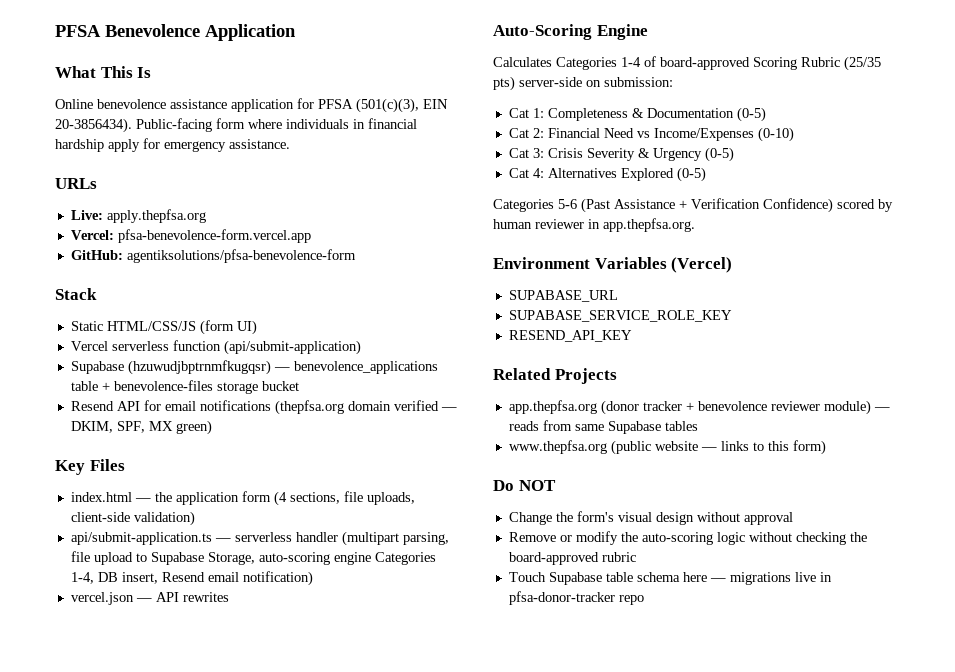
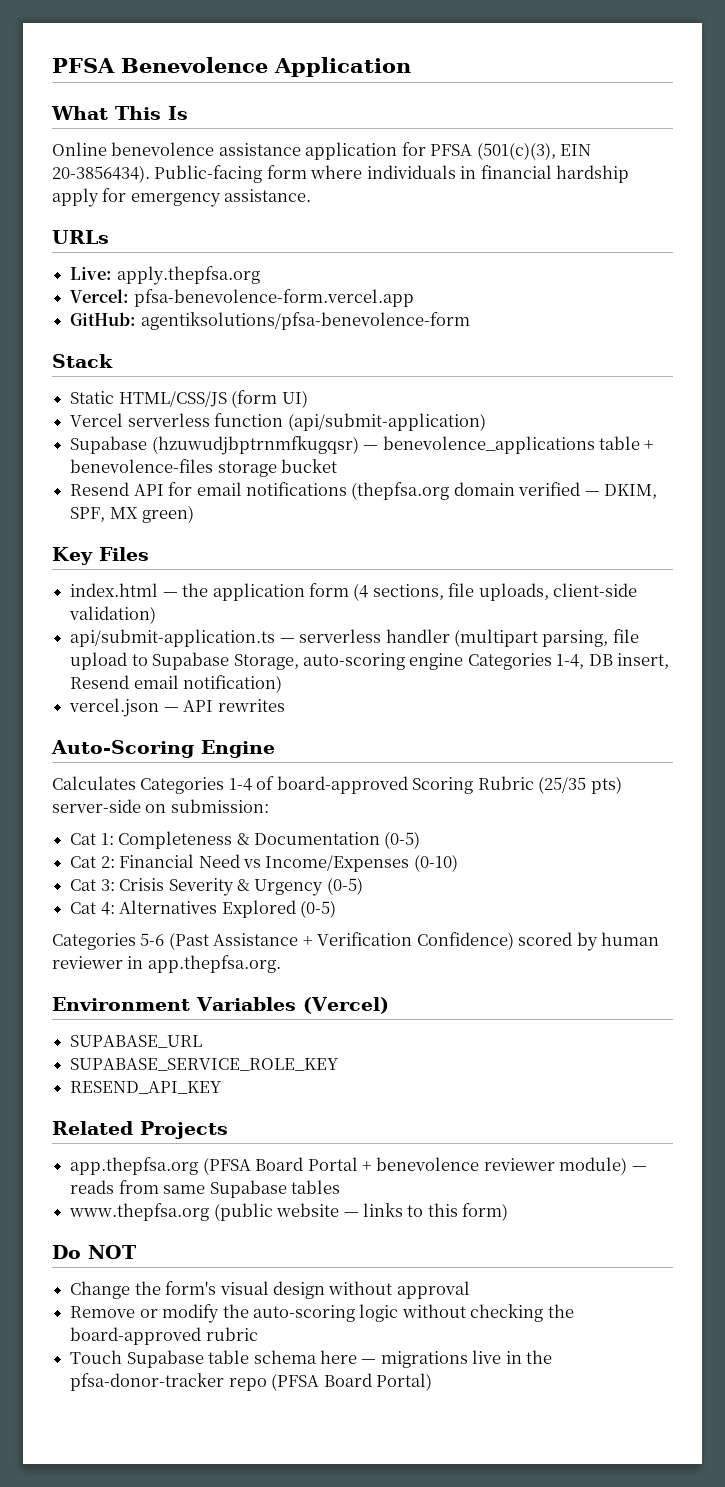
- app.thepfsa.org (donor tracker + benevolence reviewer module) — reads from same Supabase tables
+ app.thepfsa.org (PFSA Board Portal + benevolence reviewer module) — reads from same Supabase tables
- Touch Supabase table schema here — migrations live in pfsa-donor-tracker repo
+ Touch Supabase table schema here — migrations live in the pfsa-donor-tracker repo (PFSA Board Portal)

